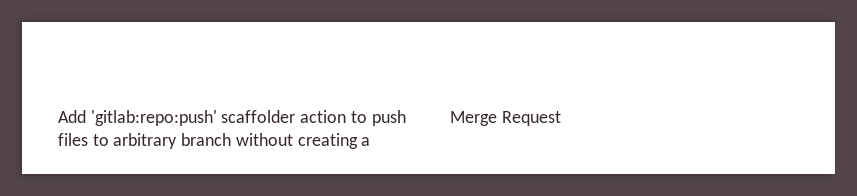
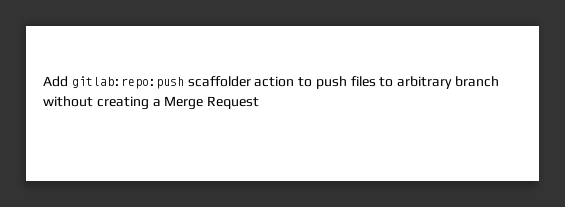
- Add 'gitlab:repo:push' scaffolder action to push files to arbitrary branch without creating a Merge Request
+ Add gitlab:repo:push scaffolder action to push files to arbitrary branch without creating a Merge Request

